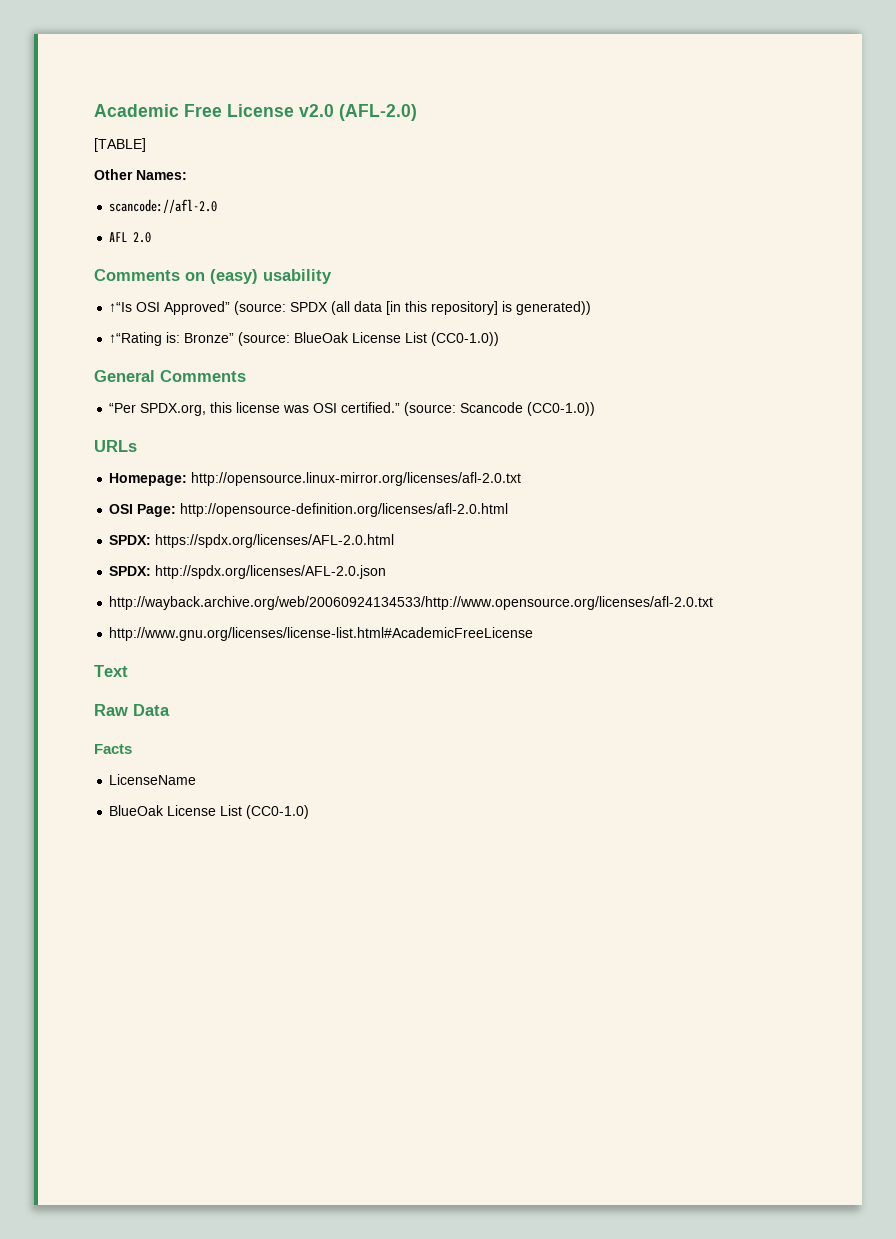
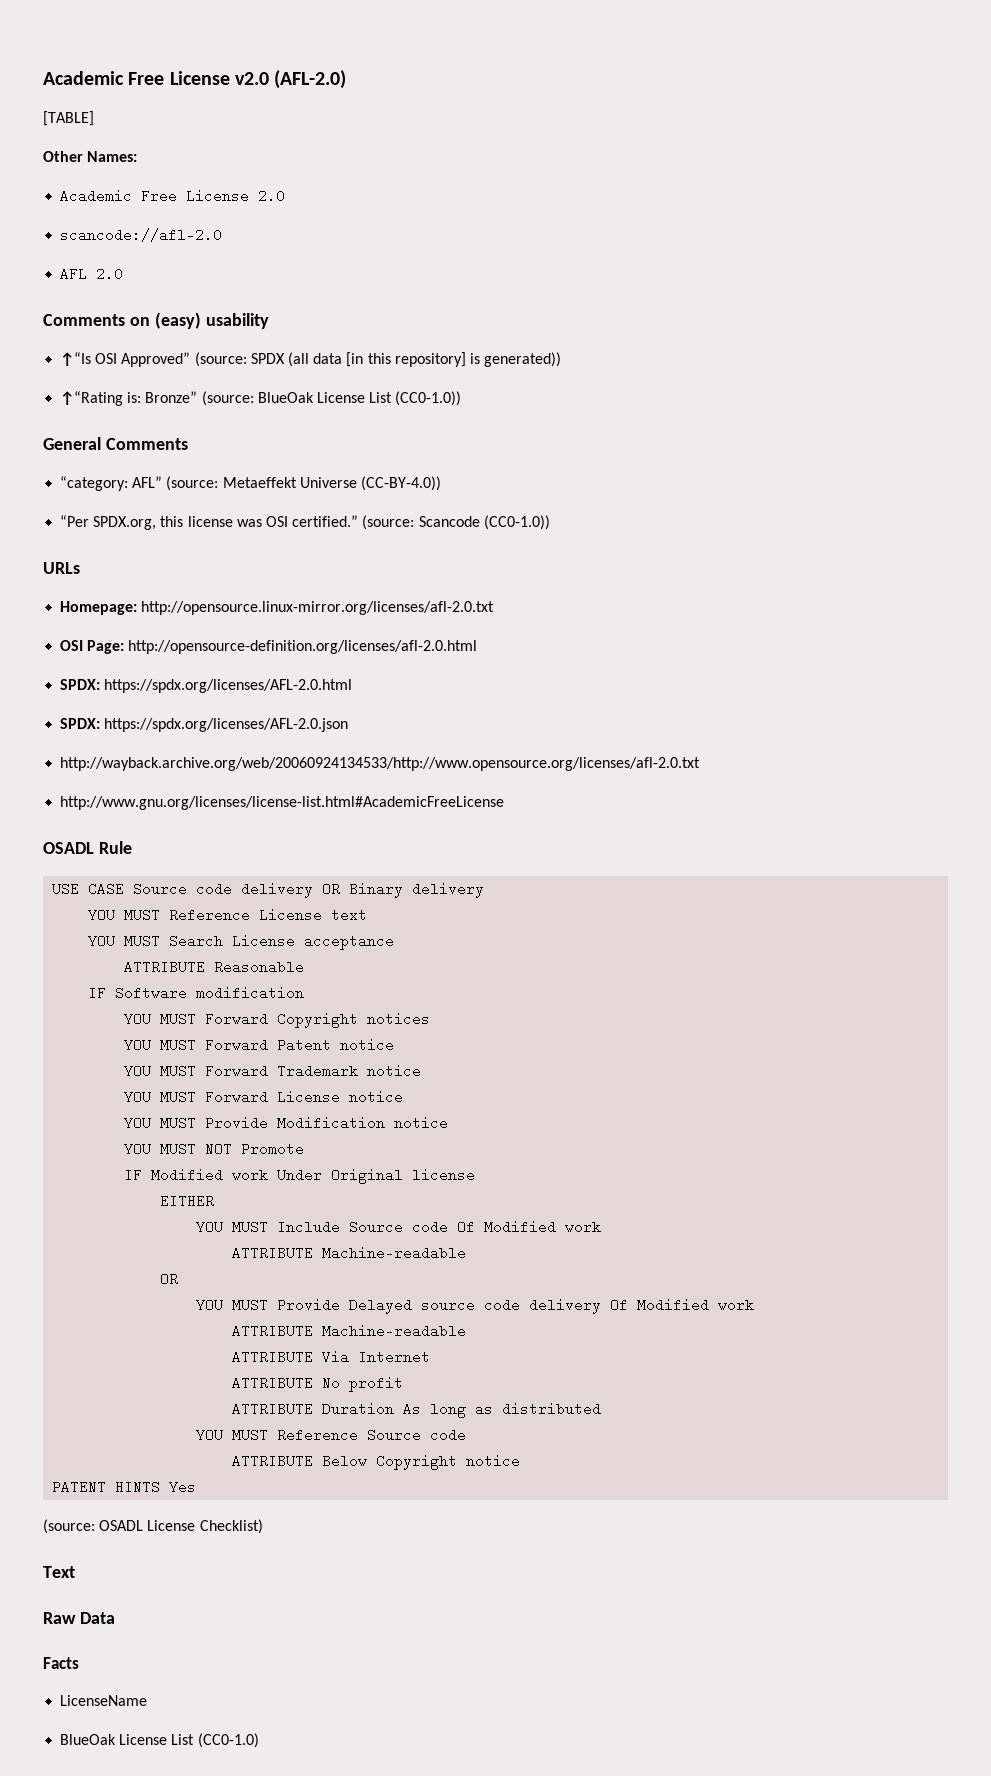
+ Academic Free License 2.0
+ “category: AFL” (source: Metaeffekt Universe (CC-BY-4.0))
- SPDX: http://spdx.org/licenses/AFL-2.0.json
+ SPDX: https://spdx.org/licenses/AFL-2.0.json
+ OSADL Rule
+ USE CASE Source code delivery OR Binary delivery
+ YOU MUST Reference License text
+ YOU MUST Search License acceptance
+ ATTRIBUTE Reasonable
+ IF Software modification
+ YOU MUST Forward Copyright notices
+ YOU MUST Forward Patent notice
+ YOU MUST Forward Trademark notice
+ YOU MUST Forward License notice
+ YOU MUST Provide Modification notice
+ YOU MUST NOT Promote
+ IF Modified work Under Original license
+ EITHER
+ YOU MUST Include Source code Of Modified work
+ ATTRIBUTE Machine-readable
+ OR
+ YOU MUST Provide Delayed source code delivery Of Modified work
+ ATTRIBUTE Machine-readable
+ ATTRIBUTE Via Internet
+ ATTRIBUTE No profit
+ ATTRIBUTE Duration As long as distributed
+ YOU MUST Reference Source code
+ ATTRIBUTE Below Copyright notice
+ PATENT HINTS Yes
+ (source: OSADL License Checklist)

